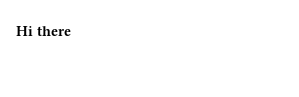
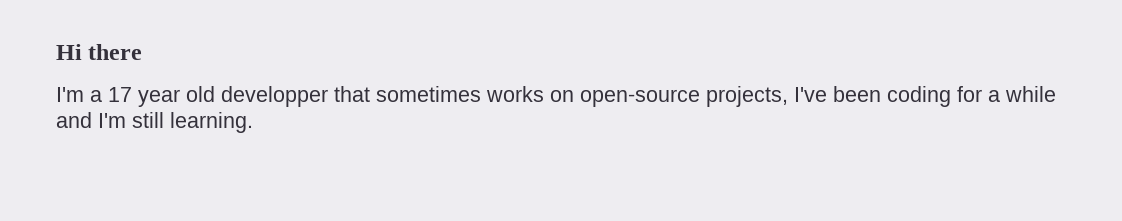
+ I'm a 17 year old developper that sometimes works on open-source projects, I've been coding for a while and I'm still learning.

